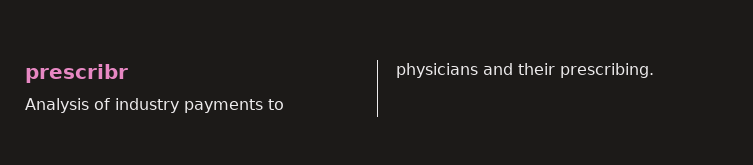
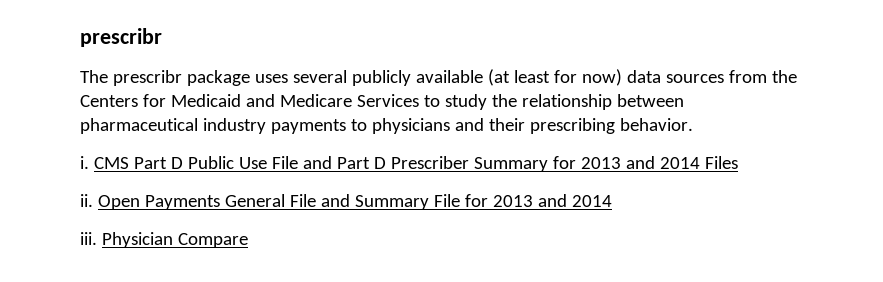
- Analysis of industry payments to physicians and their prescribing.
+ The prescribr package uses several publicly available (at least for now) data sources from the Centers for Medicaid and Medicare Services to study the relationship between pharmaceutical industry payments to physicians and their prescribing behavior.
+ i. CMS Part D Public Use File and Part D Prescriber Summary for 2013 and 2014 Files
+ ii. Open Payments General File and Summary File for 2013 and 2014
+ iii. Physician Compare

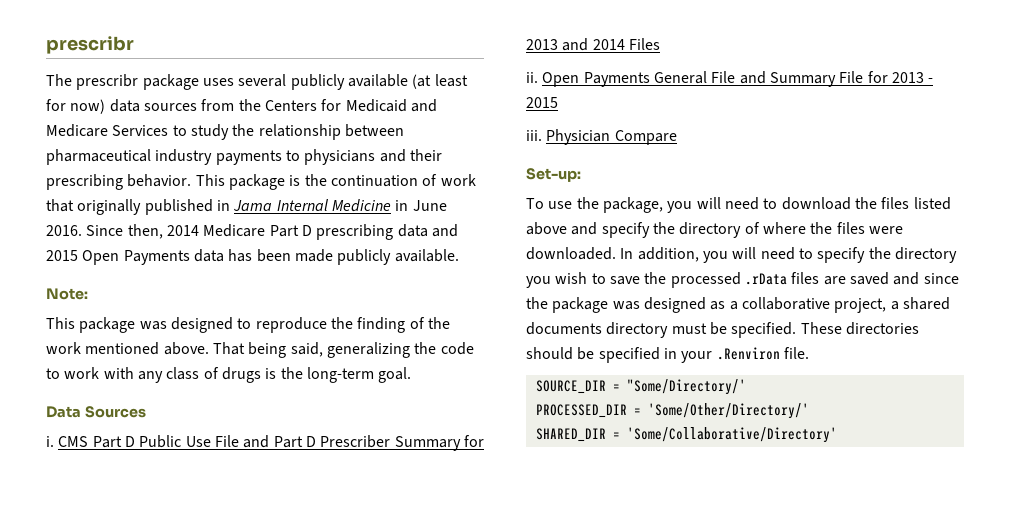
+ This package is the continuation of work that originally published in Jama Internal Medicine in June 2016. Since then, 2014 Medicare Part D prescribing data and 2015 Open Payments data has been made publicly available.
+ Note:
+ This package was designed to reproduce the finding of the work mentioned above. That being said, generalizing the code to work with any class of drugs is the long-term goal.
+ Data Sources
- Open Payments General File and Summary File for 2013 and 2014
+ Open Payments General File and Summary File for 2013 - 2015
+ Set-up:
+ To use the package, you will need to download the files listed above and specify the directory of where the files were downloaded. In addition, you will need to specify the directory you wish to save the processed .rData files are saved and since the package was designed as a collaborative project, a shared documents directory must be specified. These directories should be specified in your .Renviron file.
+ SOURCE_DIR = "Some/Directory/'
+ PROCESSED_DIR = 'Some/Other/Directory/'
+ SHARED_DIR = 'Some/Collaborative/Directory'

